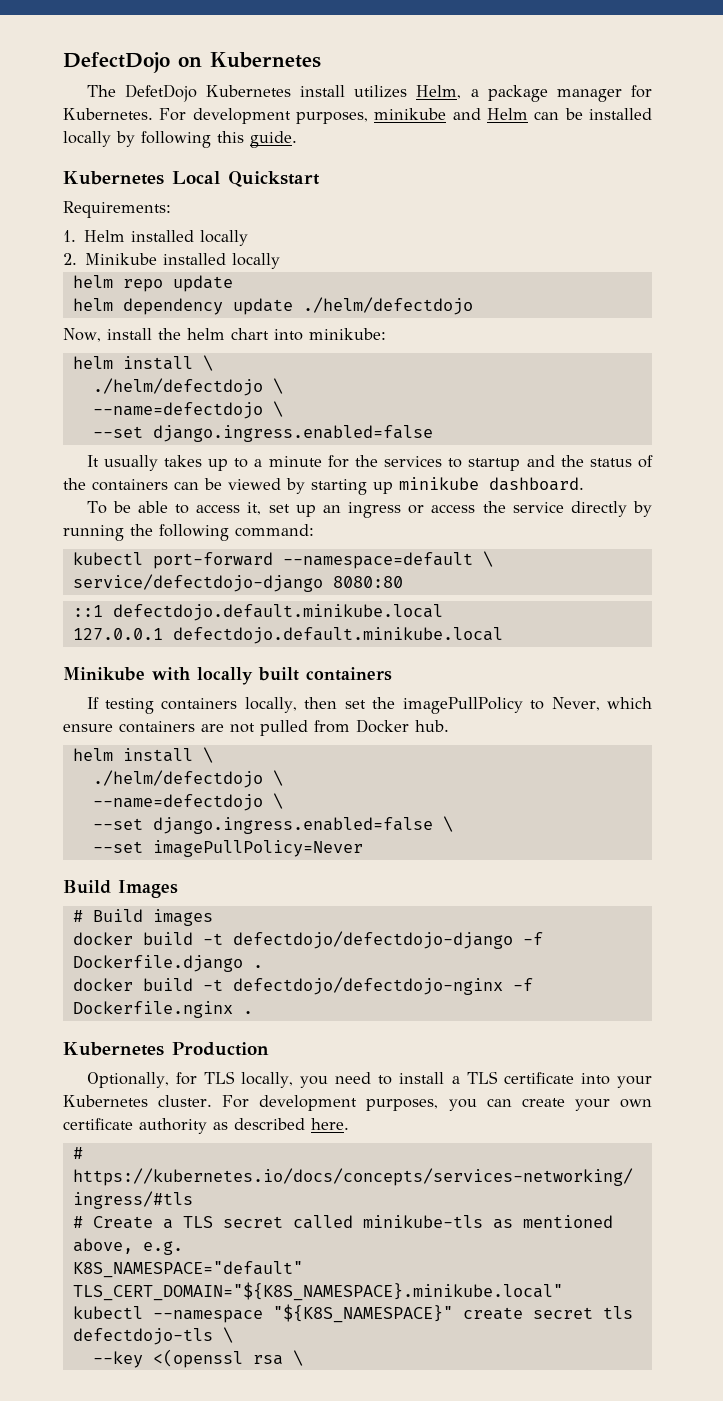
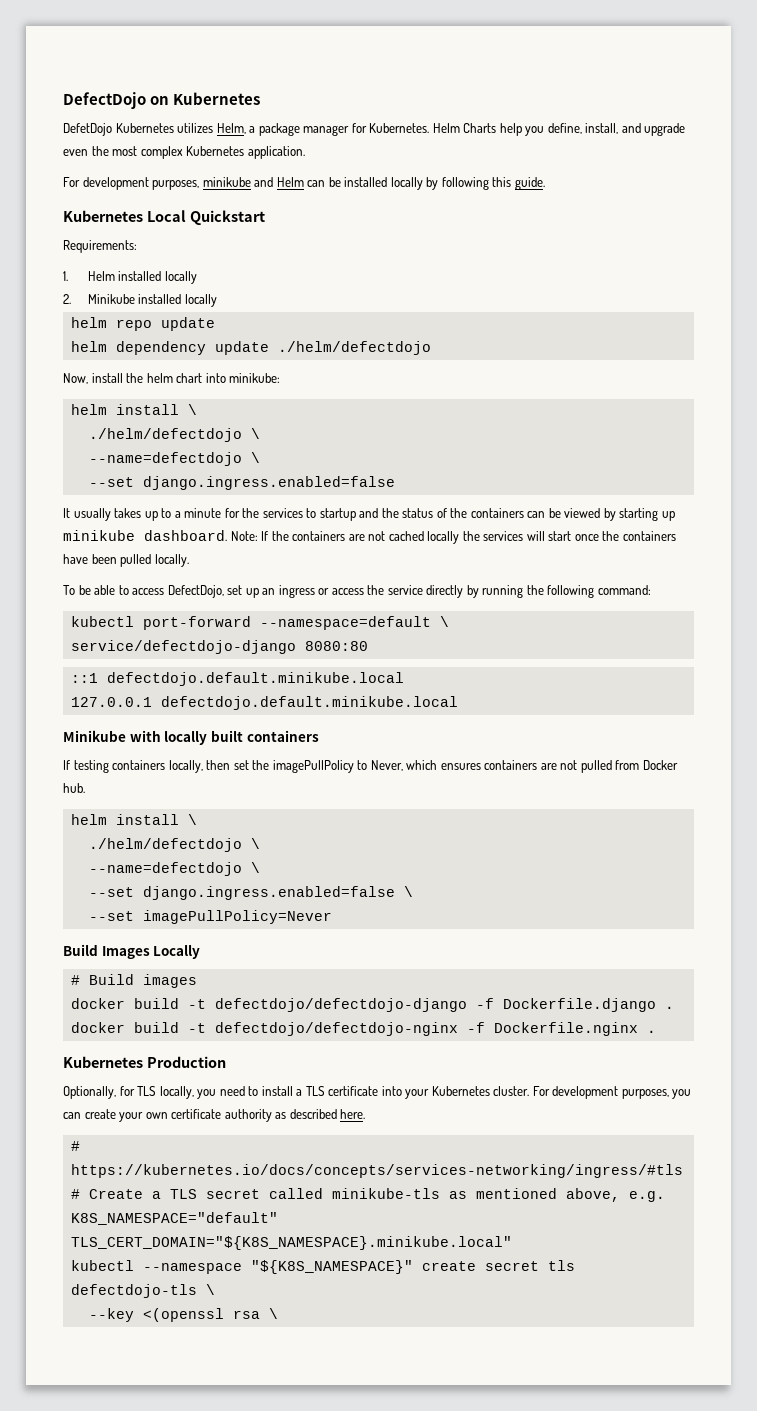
- The DefetDojo Kubernetes install utilizes Helm, a package manager for Kubernetes. For development purposes, minikube and Helm can be installed locally by following this guide.
+ DefetDojo Kubernetes utilizes Helm, a package manager for Kubernetes. Helm Charts help you define, install, and upgrade even the most complex Kubernetes application.
+ For development purposes, minikube and Helm can be installed locally by following this guide.
+ Note: If the containers are not cached locally the services will start once the containers have been pulled locally.
- To be able to access it, set up an ingress or access the service directly by running the following command:
+ To be able to access DefectDojo, set up an ingress or access the service directly by running the following command:
- If testing containers locally, then set the imagePullPolicy to Never, which ensure containers are not pulled from Docker hub.
+ If testing containers locally, then set the imagePullPolicy to Never, which ensures containers are not pulled from Docker hub.
- Build Images
+ Build Images Locally

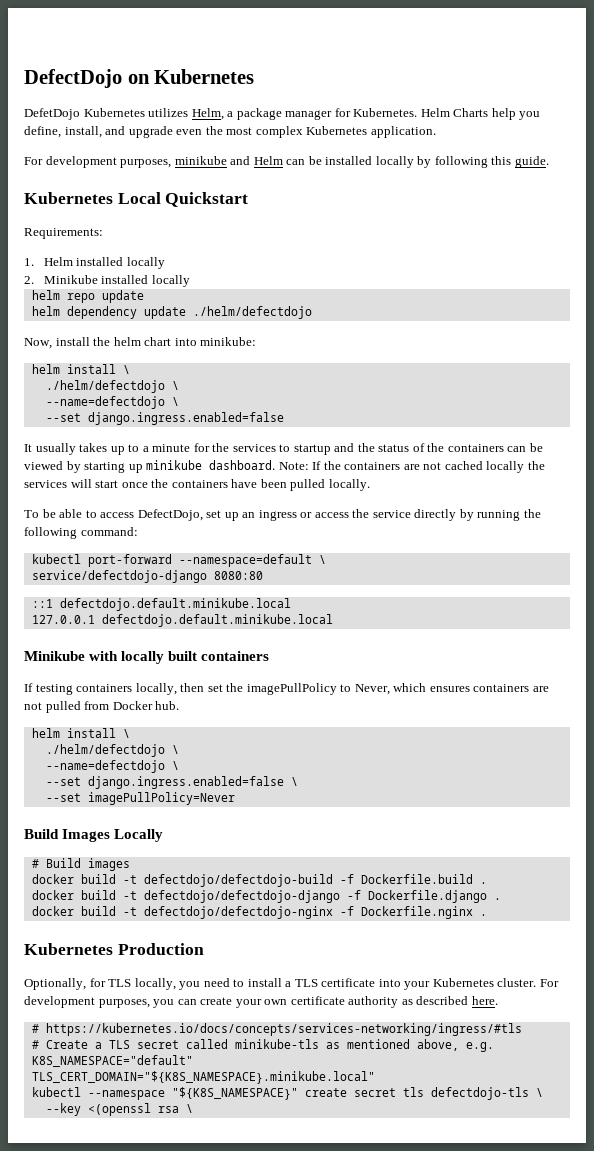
+ docker build -t defectdojo/defectdojo-build -f Dockerfile.build .

